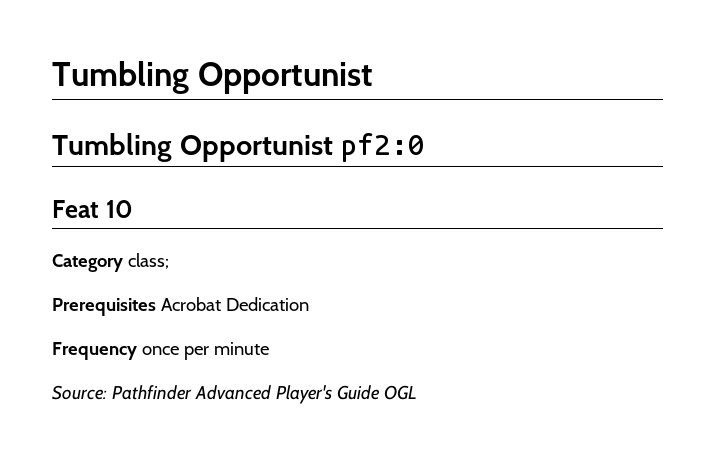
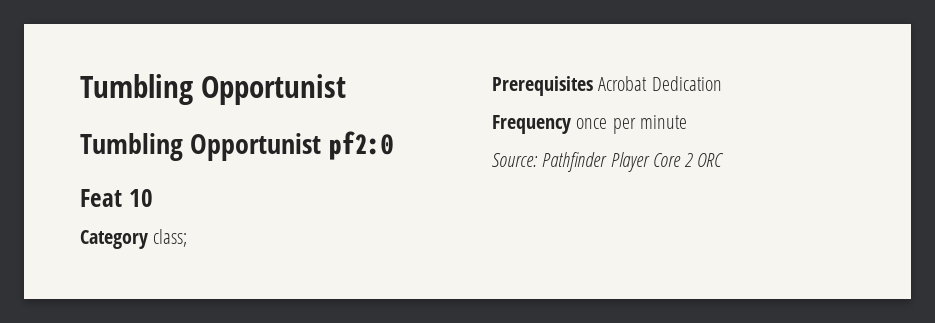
- Source: Pathfinder Advanced Player's Guide OGL
+ Source: Pathfinder Player Core 2 ORC

